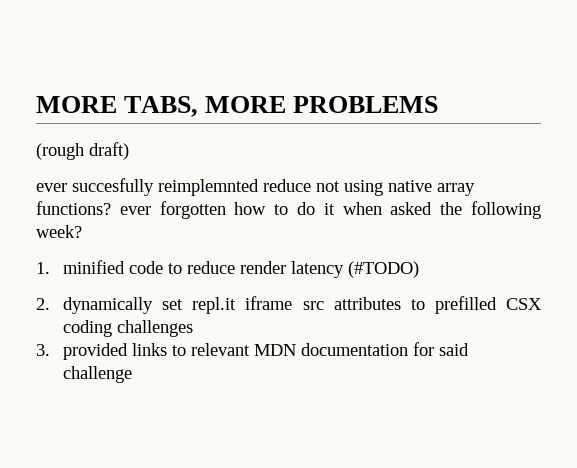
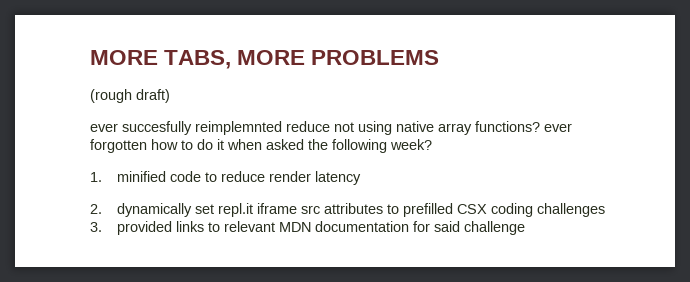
- 1. minified code to reduce render latency (#TODO)
+ 1. minified code to reduce render latency

